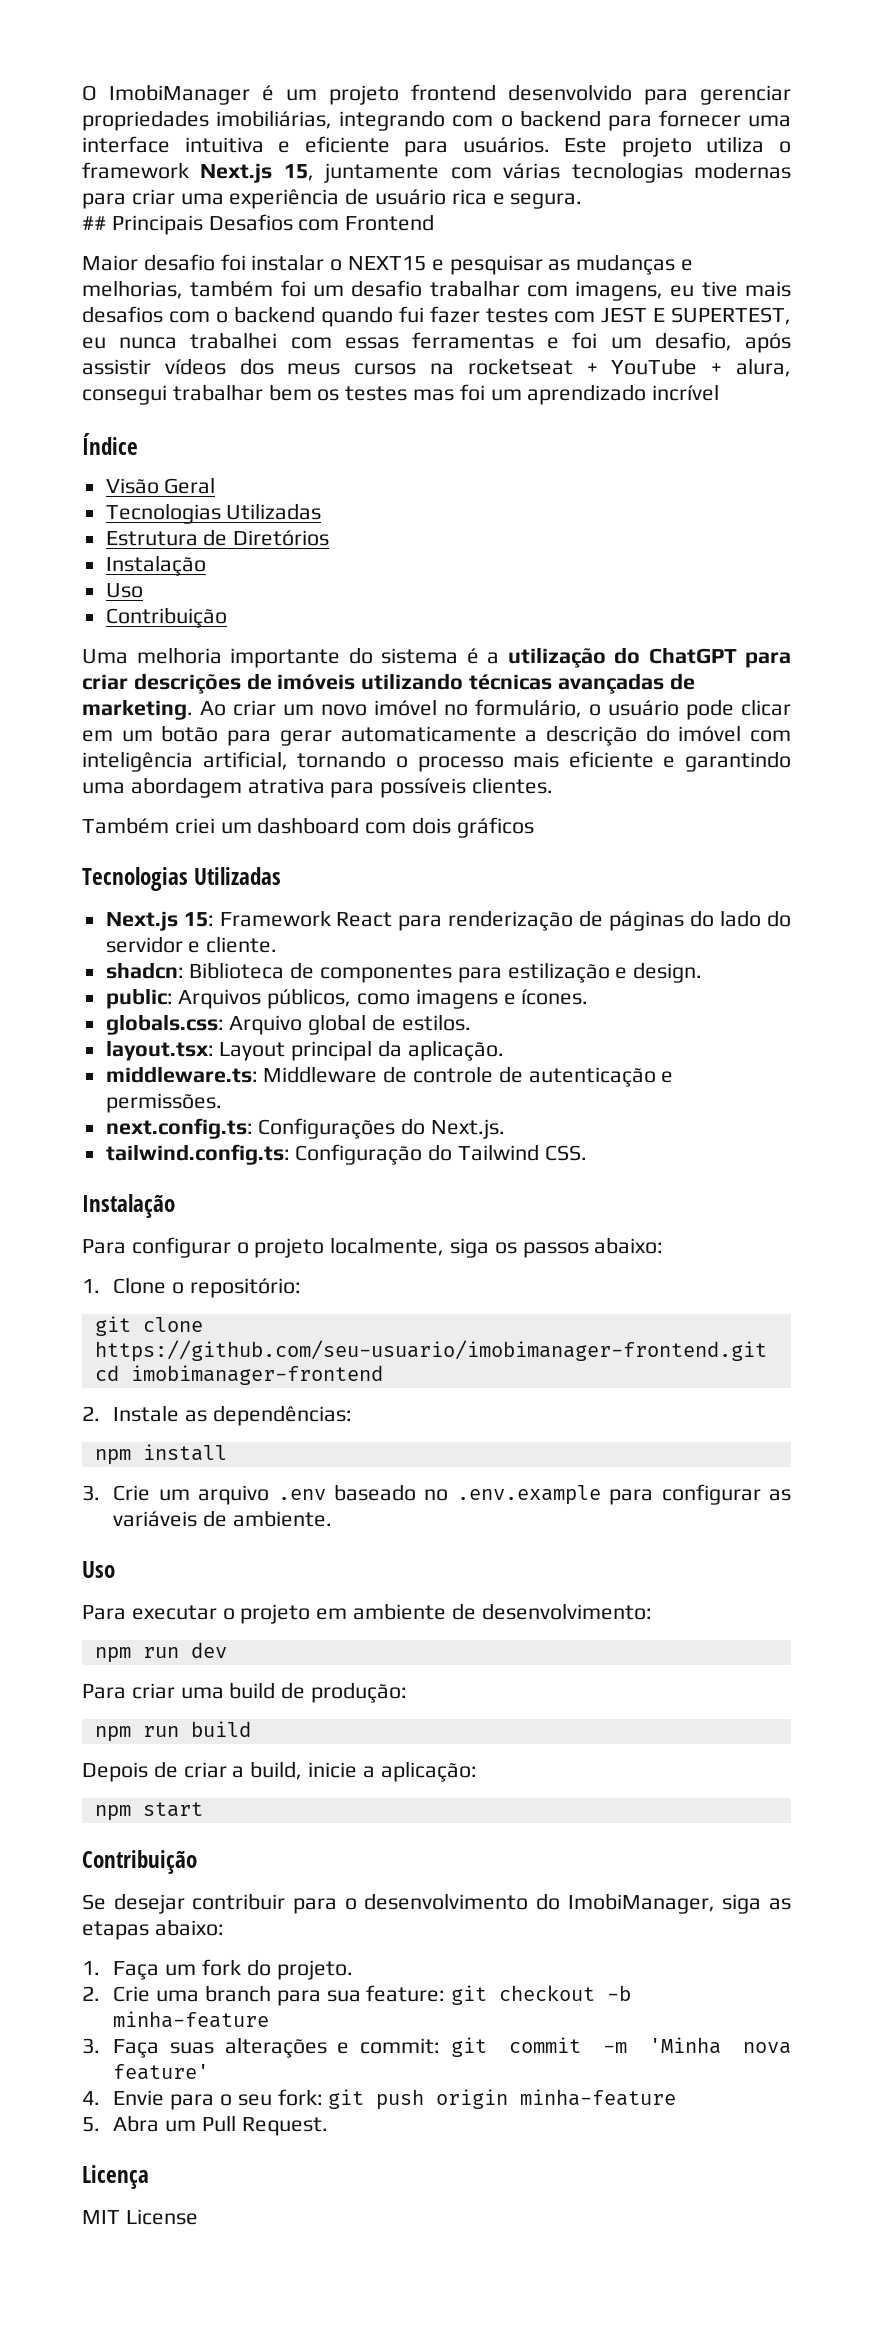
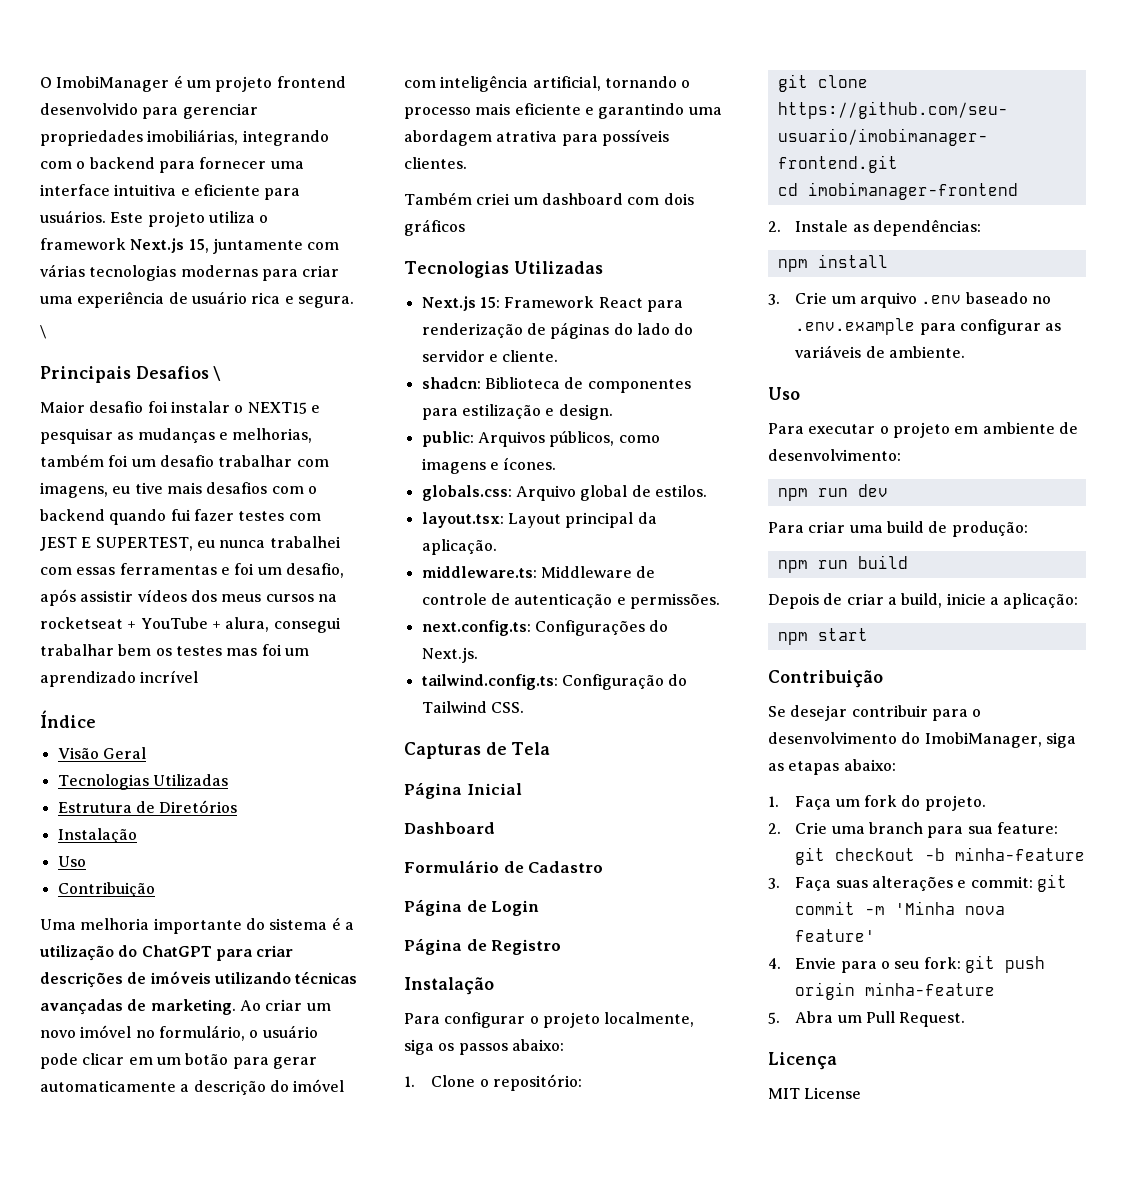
  Este projeto utiliza o framework Next.js 15, juntamente com várias tecnologias modernas para criar uma experiência de usuário rica e segura.
- ## Principais Desafios com Frontend
+ \
+ Principais Desafios \
+ Capturas de Tela
+ Página Inicial
+ Dashboard
+ Formulário de Cadastro
+ Página de Login
+ Página de Registro

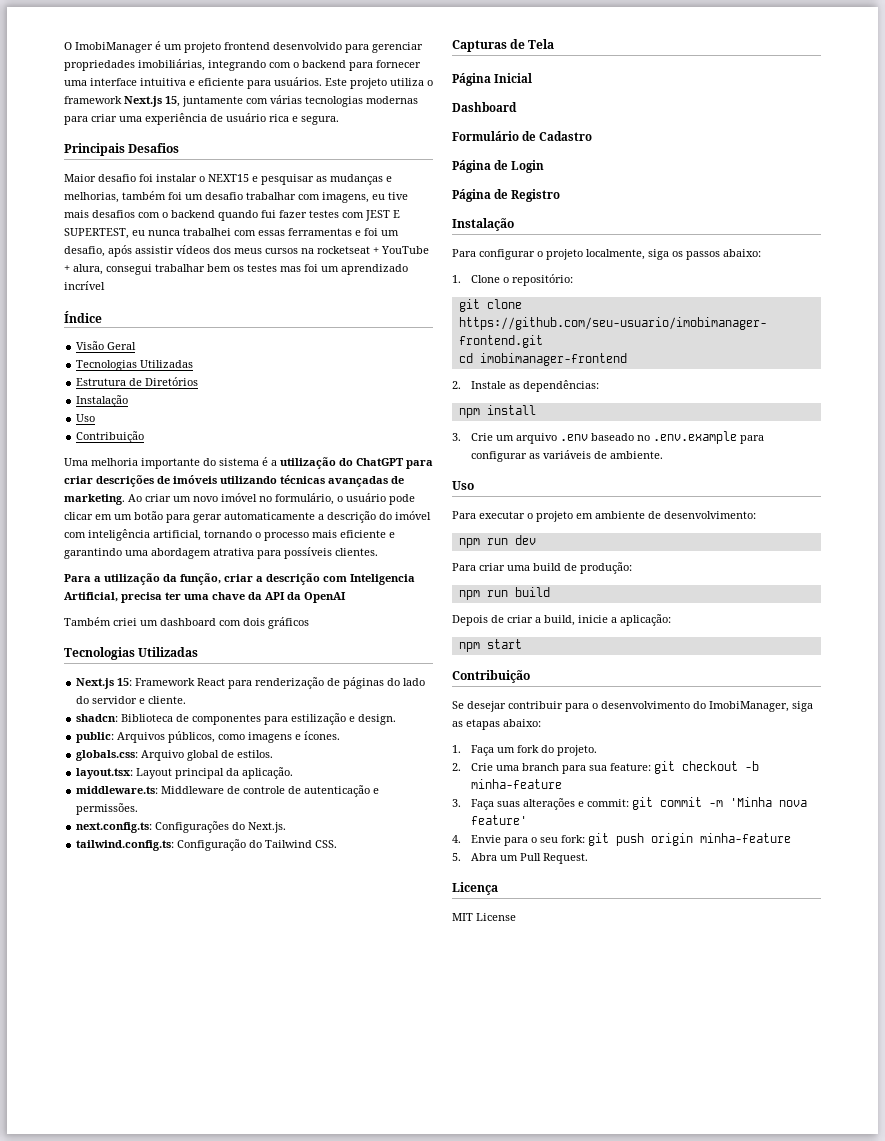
  Este projeto utiliza o framework Next.js 15, juntamente com várias tecnologias modernas para criar uma experiência de usuário rica e segura.
- \
- Principais Desafios \
+ Principais Desafios
+ Para a utilização da função, criar a descrição com Inteligencia Artificial, precisa ter uma chave da API da OpenAI

